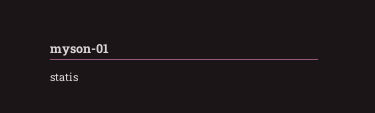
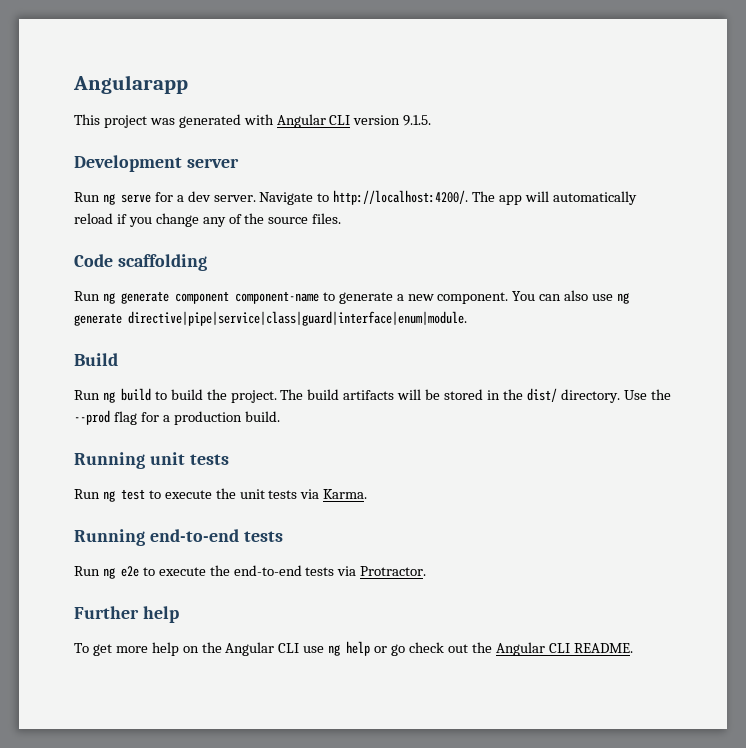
- myson-01
- statis
+ Angularapp
+ This project was generated with Angular CLI version 9.1.5.
+ Development server
+ Run ng serve for a dev server. Navigate to http://localhost:4200/. The app will automatically reload if you change any of the source files.
+ Code scaffolding
+ Run ng generate component component-name to generate a new component. You can also use ng generate directive|pipe|service|class|guard|interface|enum|module.
+ Build
+ Run ng build to build the project. The build artifacts will be stored in the dist/ directory. Use the --prod flag for a production build.
+ Running unit tests
+ Run ng test to execute the unit tests via Karma.
+ Running end-to-end tests
+ Run ng e2e to execute the end-to-end tests via Protractor.
+ Further help
+ To get more help on the Angular CLI use ng help or go check out the Angular CLI README.

